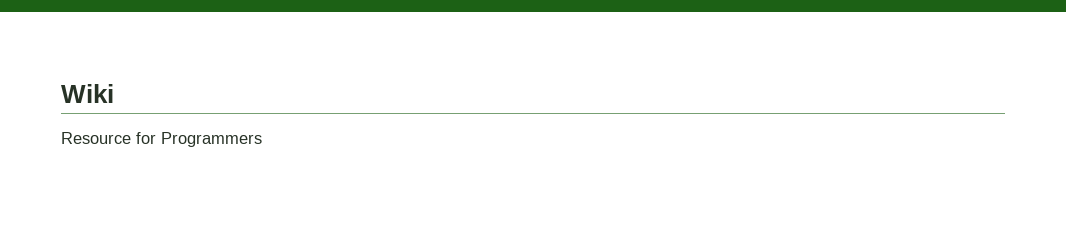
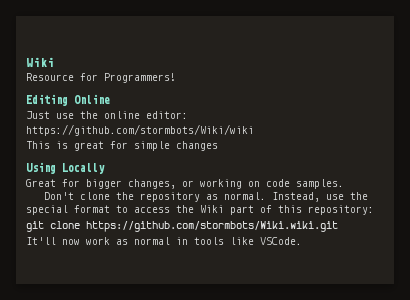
- Resource for Programmers
+ Resource for Programmers!
+ Editing Online
+ Just use the online editor: https://github.com/stormbots/Wiki/wiki
+ This is great for simple changes
+ Using Locally
+ Great for bigger changes, or working on code samples.
+ Don't clone the repository as normal. Instead, use the special format to access the Wiki part of this repository:
+ git clone https://github.com/stormbots/Wiki.wiki.git
+ It'll now work as normal in tools like VSCode.

